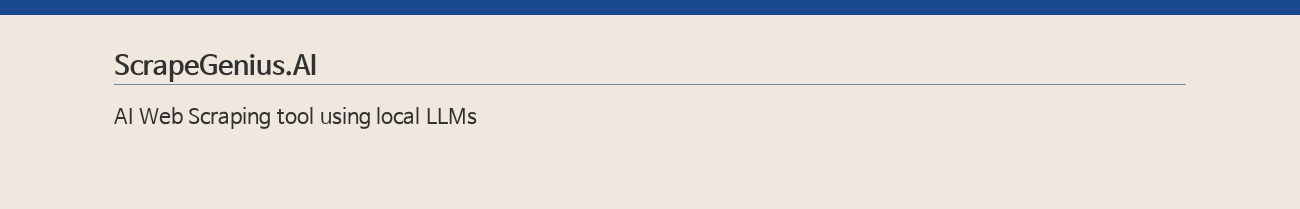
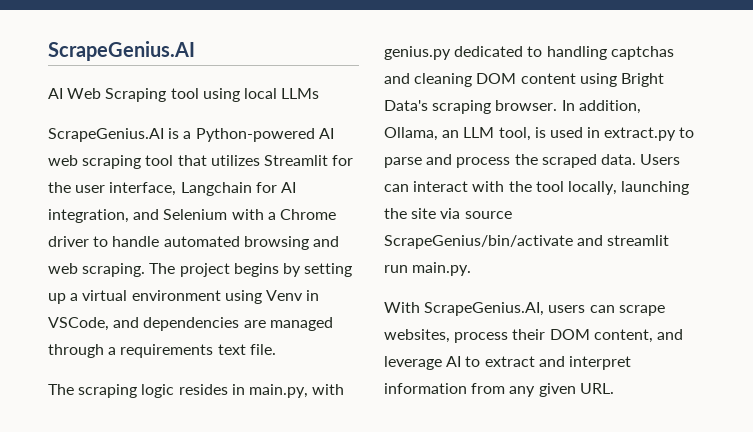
+ ScrapeGenius.AI is a Python-powered AI web scraping tool that utilizes Streamlit for the user interface, Langchain for AI integration, and Selenium with a Chrome driver to handle automated browsing and web scraping. The project begins by setting up a virtual environment using Venv in VSCode, and dependencies are managed through a requirements text file.
+ The scraping logic resides in main.py, with genius.py dedicated to handling captchas and cleaning DOM content using Bright Data's scraping browser. In addition, Ollama, an LLM tool, is used in extract.py to parse and process the scraped data. Users can interact with the tool locally, launching the site via source ScrapeGenius/bin/activate and streamlit run main.py.
+ With ScrapeGenius.AI, users can scrape websites, process their DOM content, and leverage AI to extract and interpret information from any given URL.

